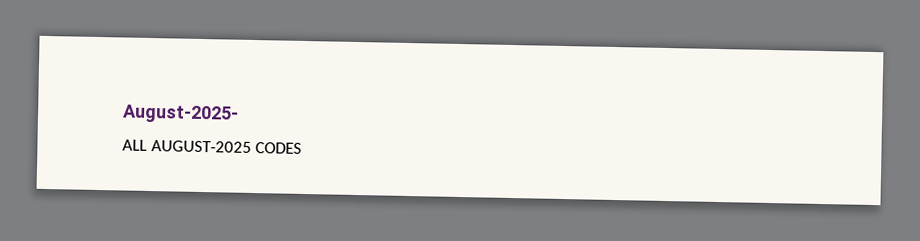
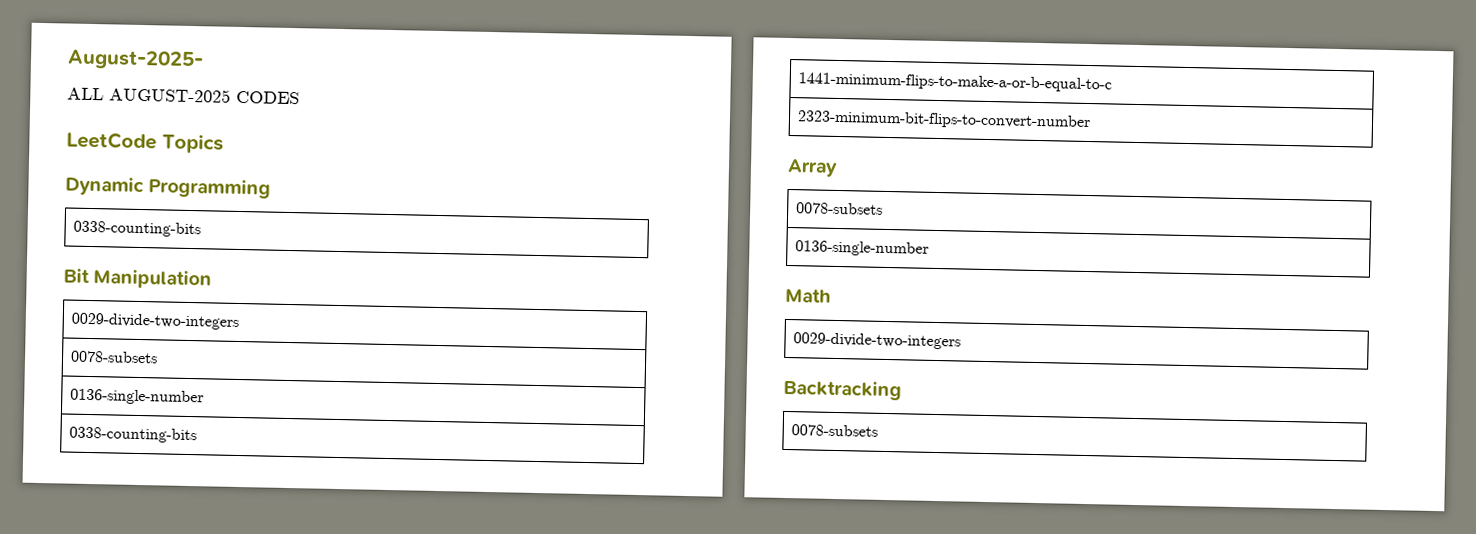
+ LeetCode Topics
+ Dynamic Programming
+ 0338-counting-bits
+ Bit Manipulation
+ 0029-divide-two-integers
+ 0078-subsets
+ 0136-single-number
+ 0338-counting-bits
+ 1441-minimum-flips-to-make-a-or-b-equal-to-c
+ 2323-minimum-bit-flips-to-convert-number
+ Array
+ 0078-subsets
+ 0136-single-number
+ Math
+ 0029-divide-two-integers
+ Backtracking
+ 0078-subsets

